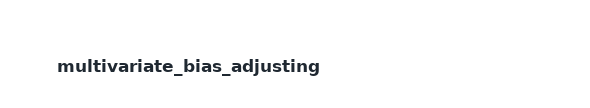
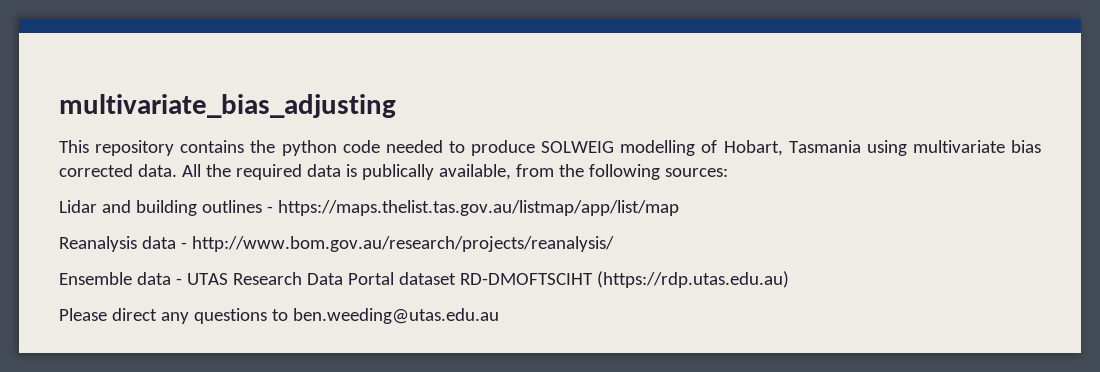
+ This repository contains the python code needed to produce SOLWEIG modelling of Hobart, Tasmania using multivariate bias corrected data. All the required data is publically available, from the following sources:
+ Lidar and building outlines - https://maps.thelist.tas.gov.au/listmap/app/list/map
+ Reanalysis data - http://www.bom.gov.au/research/projects/reanalysis/
+ Ensemble data - UTAS Research Data Portal dataset RD-DMOFTSCIHT (https://rdp.utas.edu.au)
+ Please direct any questions to ben.weeding@utas.edu.au

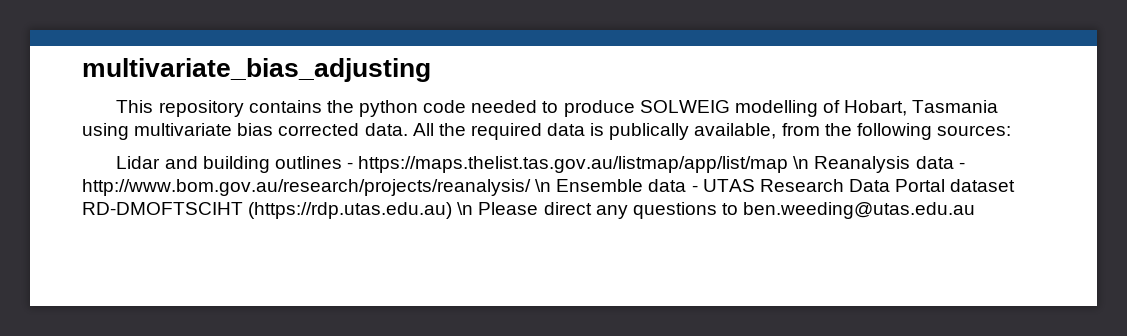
- Lidar and building outlines - https://maps.thelist.tas.gov.au/listmap/app/list/map
- Reanalysis data - http://www.bom.gov.au/research/projects/reanalysis/
- Ensemble data - UTAS Research Data Portal dataset RD-DMOFTSCIHT (https://rdp.utas.edu.au)
- Please direct any questions to ben.weeding@utas.edu.au
+ Lidar and building outlines - https://maps.thelist.tas.gov.au/listmap/app/list/map \n Reanalysis data - http://www.bom.gov.au/research/projects/reanalysis/ \n Ensemble data - UTAS Research Data Portal dataset RD-DMOFTSCIHT (https://rdp.utas.edu.au) \n Please direct any questions to ben.weeding@utas.edu.au

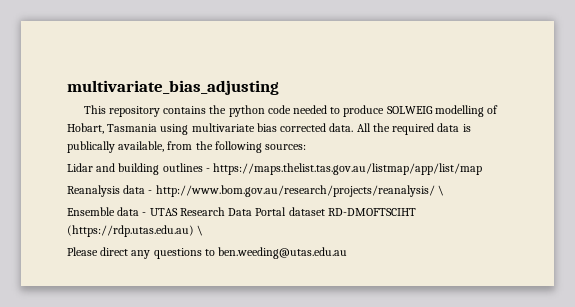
- Lidar and building outlines - https://maps.thelist.tas.gov.au/listmap/app/list/map \n Reanalysis data - http://www.bom.gov.au/research/projects/reanalysis/ \n Ensemble data - UTAS Research Data Portal dataset RD-DMOFTSCIHT (https://rdp.utas.edu.au) \n Please direct any questions to ben.weeding@utas.edu.au
+ Lidar and building outlines - https://maps.thelist.tas.gov.au/listmap/app/list/map
+ Reanalysis data - http://www.bom.gov.au/research/projects/reanalysis/ \
+ Ensemble data - UTAS Research Data Portal dataset RD-DMOFTSCIHT (https://rdp.utas.edu.au) \
+ Please direct any questions to ben.weeding@utas.edu.au

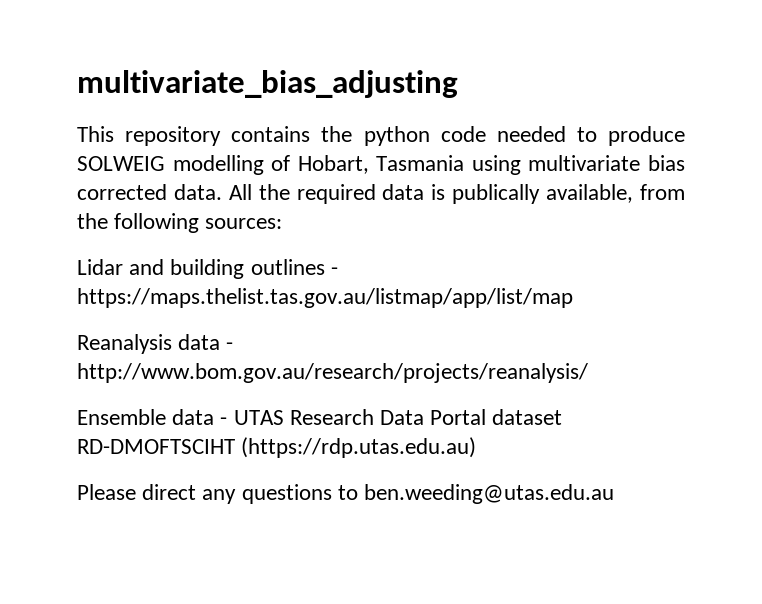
- Reanalysis data - http://www.bom.gov.au/research/projects/reanalysis/ \
+ Reanalysis data - http://www.bom.gov.au/research/projects/reanalysis/
- Ensemble data - UTAS Research Data Portal dataset RD-DMOFTSCIHT (https://rdp.utas.edu.au) \
+ Ensemble data - UTAS Research Data Portal dataset RD-DMOFTSCIHT (https://rdp.utas.edu.au)

